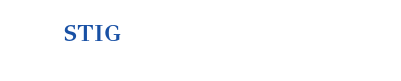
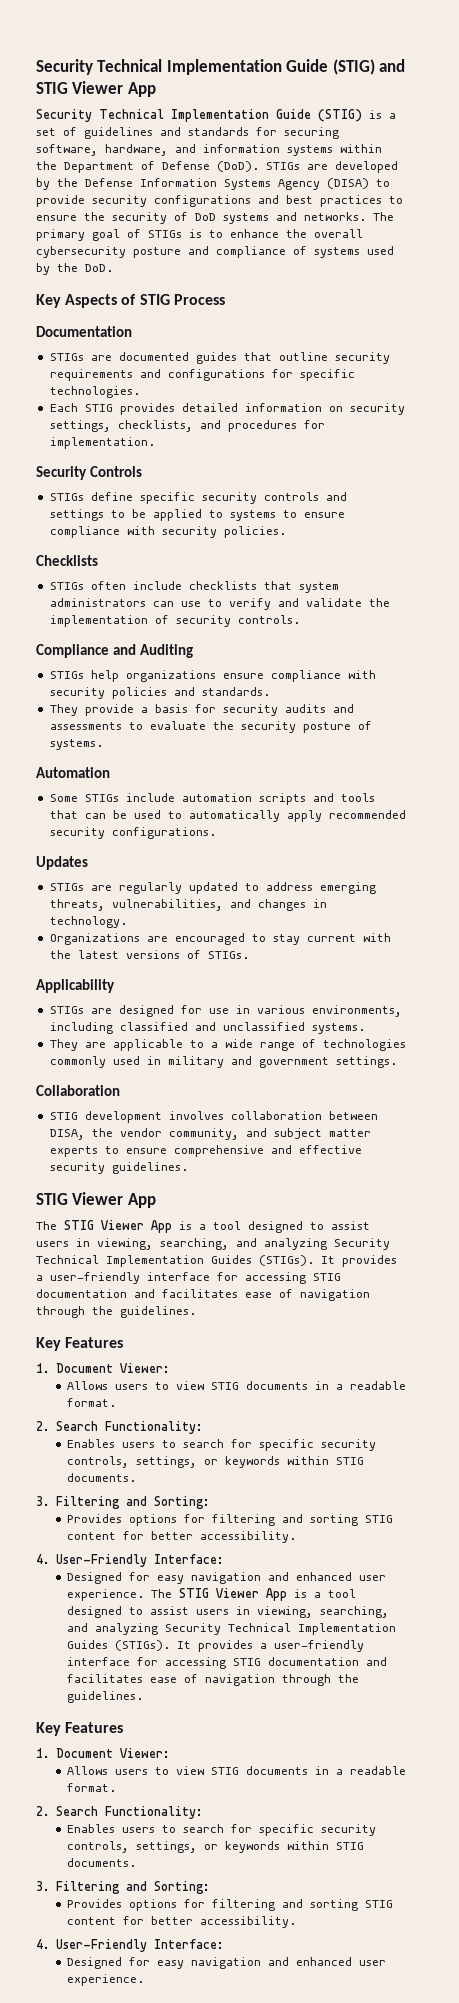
- STIG
+ Security Technical Implementation Guide (STIG) and STIG Viewer App
+ Security Technical Implementation Guide (STIG) is a set of guidelines and standards for securing software, hardware, and information systems within the Department of Defense (DoD). STIGs are developed by the Defense Information Systems Agency (DISA) to provide security configurations and best practices to ensure the security of DoD systems and networks. The primary goal of STIGs is to enhance the overall cybersecurity posture and compliance of systems used by the DoD.
+ Key Aspects of STIG Process
+ Documentation
+ STIGs are documented guides that outline security requirements and configurations for specific technologies.
+ Each STIG provides detailed information on security settings, checklists, and procedures for implementation.
+ Security Controls
+ STIGs define specific security controls and settings to be applied to systems to ensure compliance with security policies.
+ Checklists
+ STIGs often include checklists that system administrators can use to verify and validate the implementation of security controls.
+ Compliance and Auditing
+ STIGs help organizations ensure compliance with security policies and standards.
+ They provide a basis for security audits and assessments to evaluate the security posture of systems.
+ Automation
+ Some STIGs include automation scripts and tools that can be used to automatically apply recommended security configurations.
+ Updates
+ STIGs are regularly updated to address emerging threats, vulnerabilities, and changes in technology.
+ Organizations are encouraged to stay current with the latest versions of STIGs.
+ Applicability
+ STIGs are designed for use in various environments, including classified and unclassified systems.
+ They are applicable to a wide range of technologies commonly used in military and government settings.
+ Collaboration
+ STIG development involves collaboration between DISA, the vendor community, and subject matter experts to ensure comprehensive and effective security guidelines.
+ STIG Viewer App
+ The STIG Viewer App is a tool designed to assist users in viewing, searching, and analyzing Security Technical Implementation Guides (STIGs). It provides a user-friendly interface for accessing STIG documentation and facilitates ease of navigation through the guidelines.
+ Key Features
+ 1. Document Viewer:
+ Allows users to view STIG documents in a readable format.
+ 2. Search Functionality:
+ Enables users to search for specific security controls, settings, or keywords within STIG documents.
+ 3. Filtering and Sorting:
+ Provides options for filtering and sorting STIG content for better accessibility.
+ 4. User-Friendly Interface:
+ Designed for easy navigation and enhanced user experience. The STIG Viewer App is a tool designed to assist users in viewing, searching, and analyzing Security Technical Implementation Guides (STIGs). It provides a user-friendly interface for accessing STIG documentation and facilitates ease of navigation through the guidelines.
+ Key Features
+ 1. Document Viewer:
+ Allows users to view STIG documents in a readable format.
+ 2. Search Functionality:
+ Enables users to search for specific security controls, settings, or keywords within STIG documents.
+ 3. Filtering and Sorting:
+ Provides options for filtering and sorting STIG content for better accessibility.
+ 4. User-Friendly Interface:
+ Designed for easy navigation and enhanced user experience.

